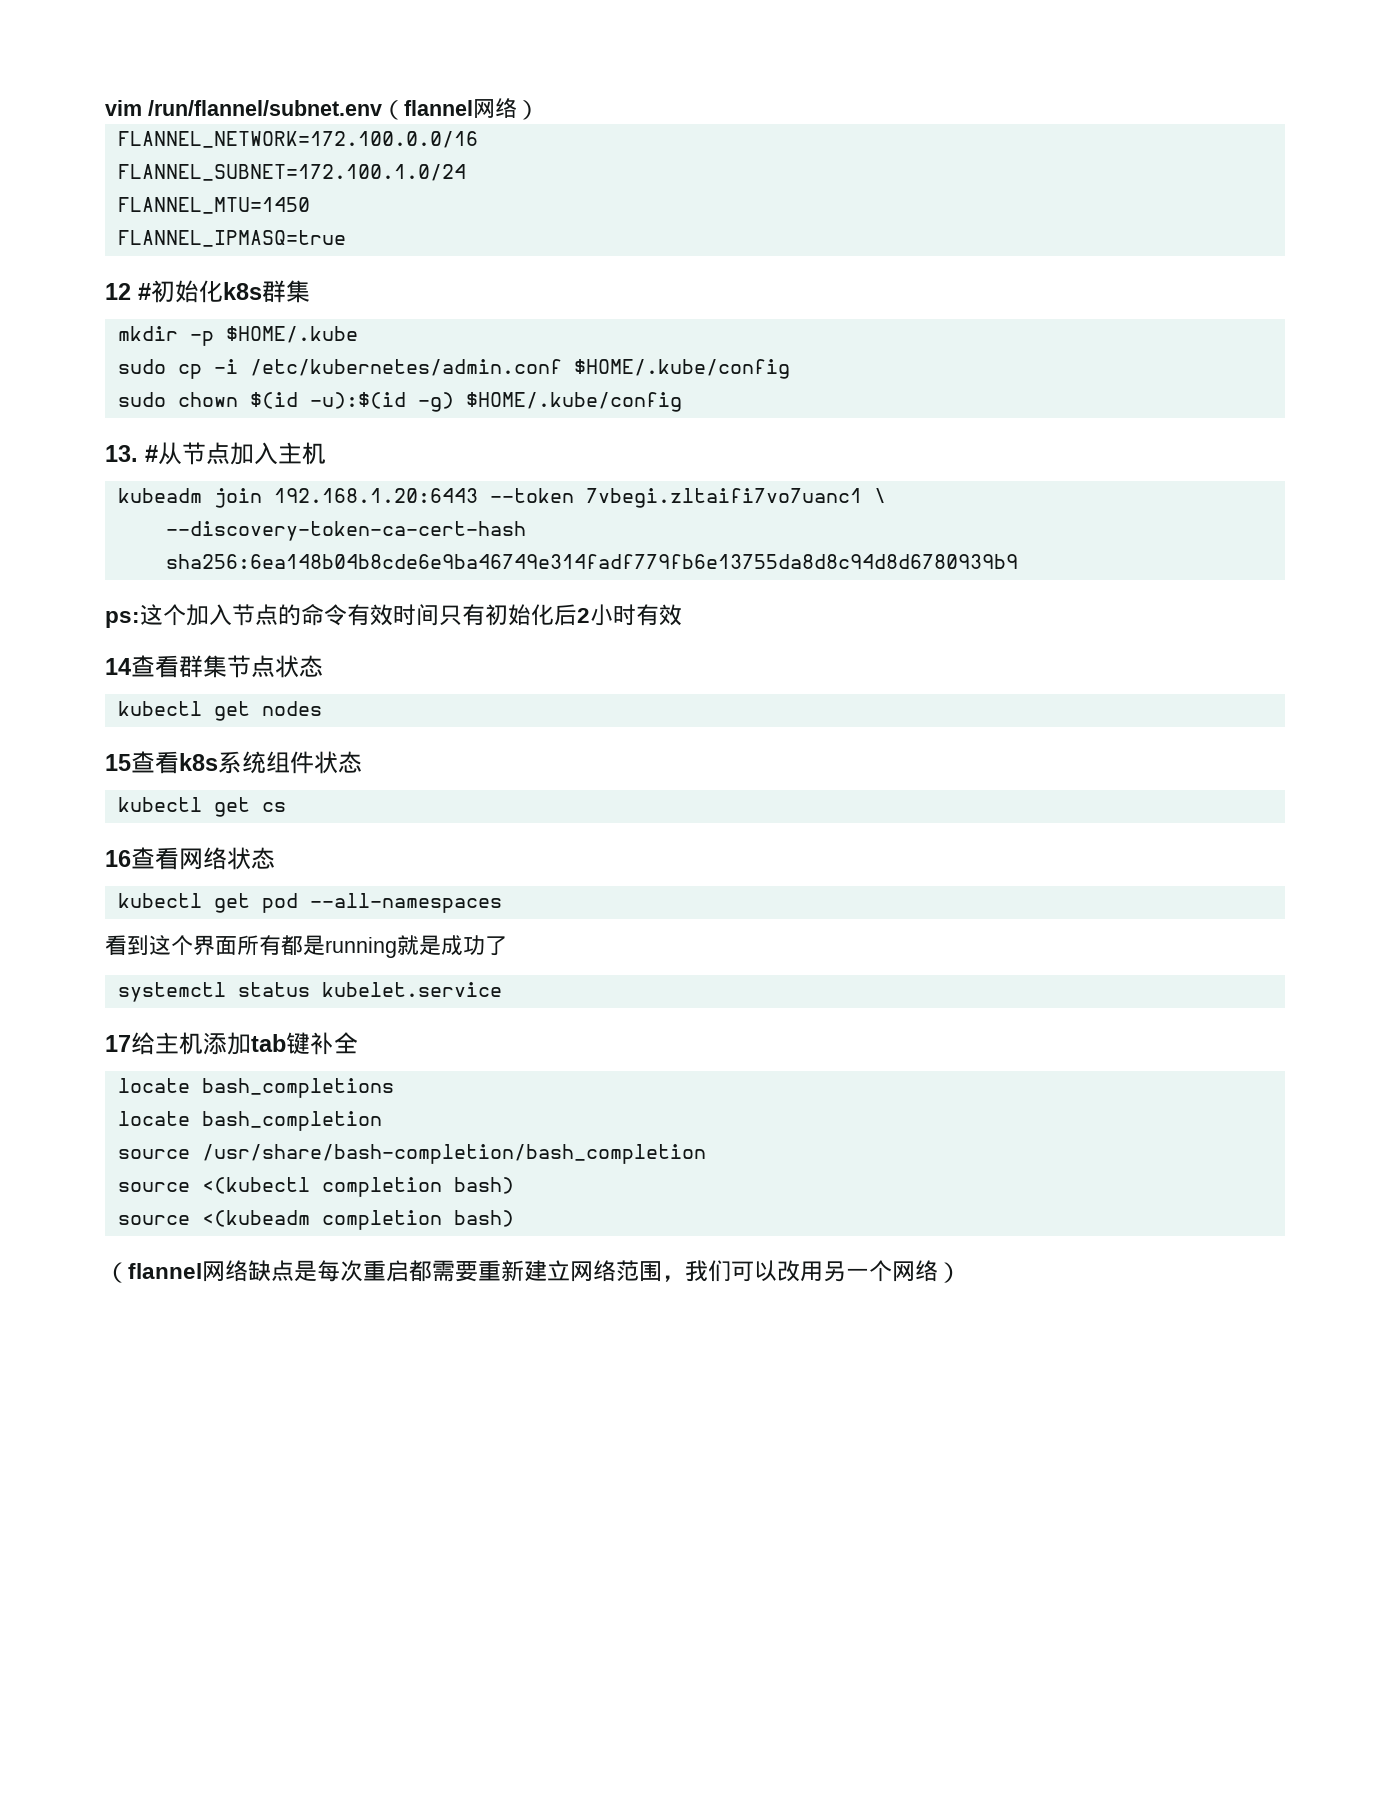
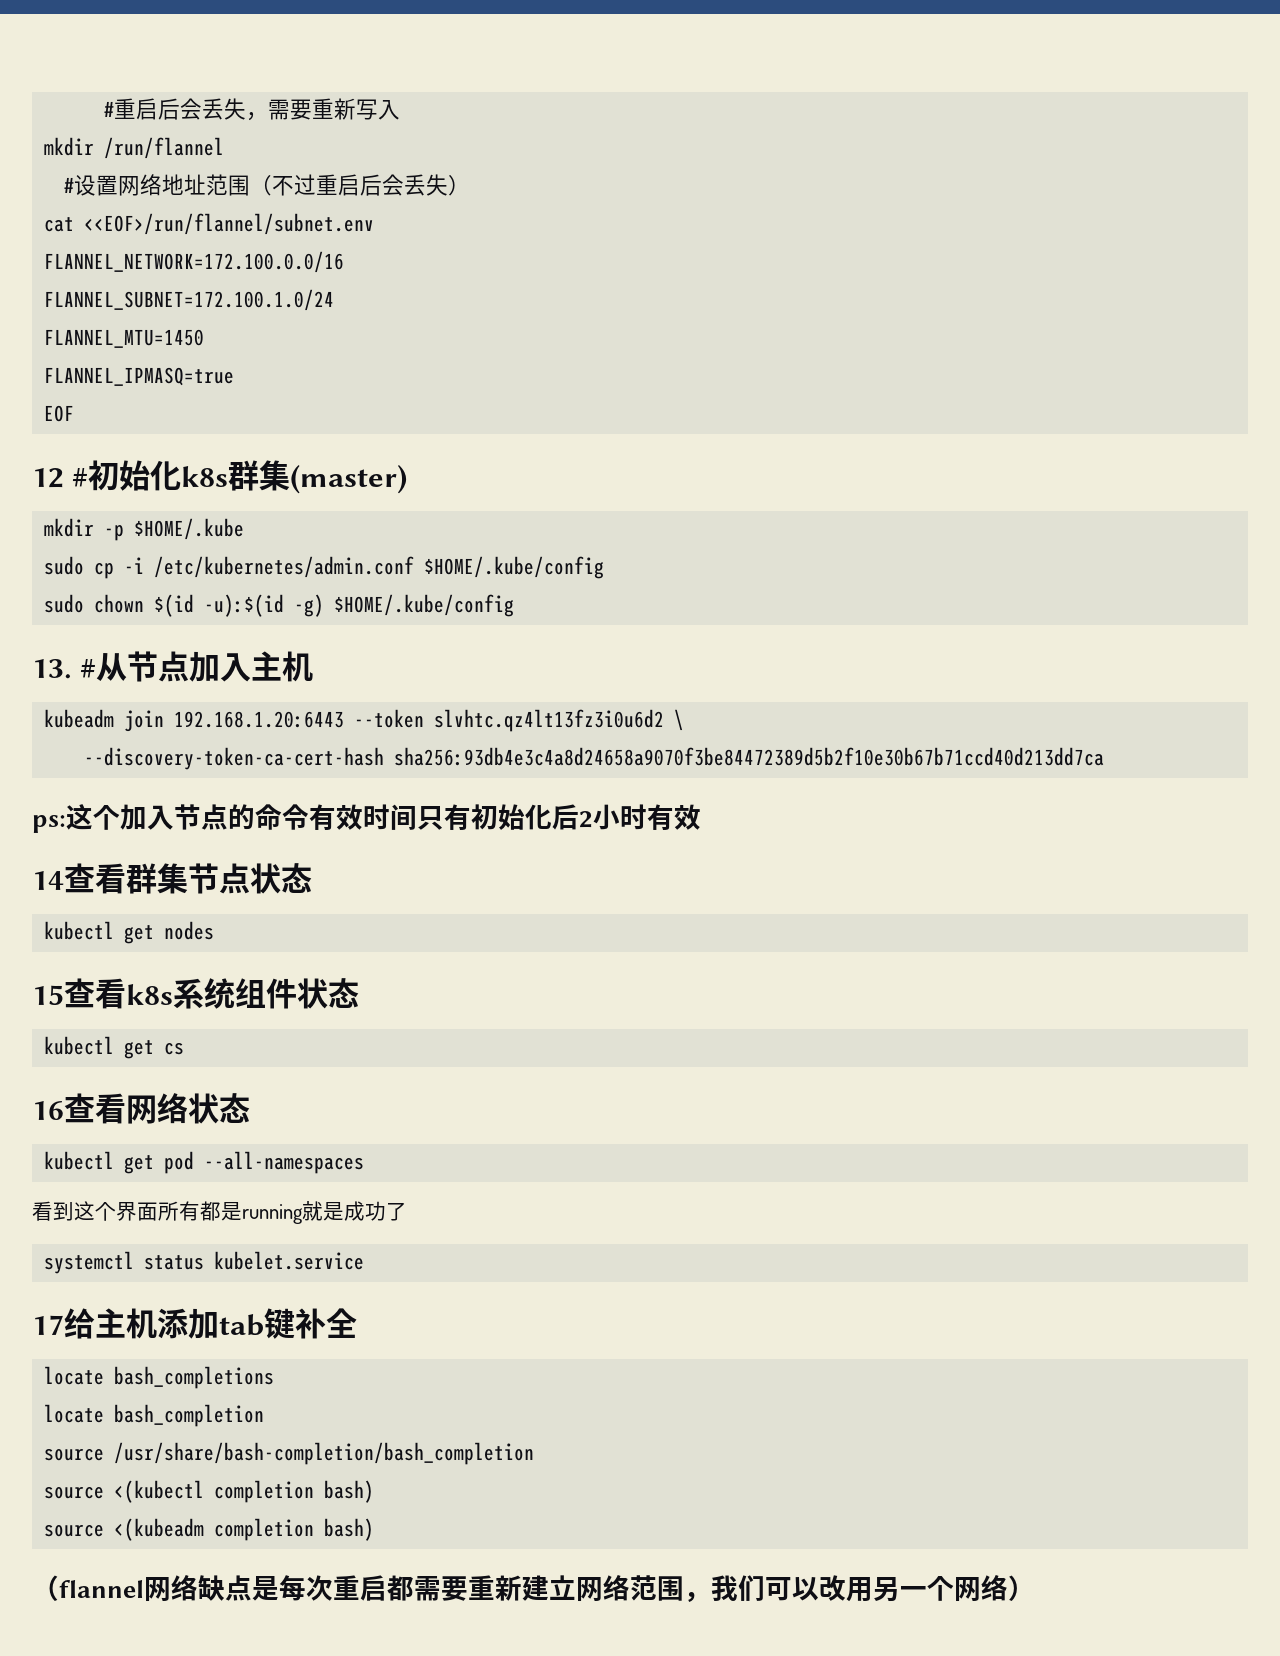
- vim /run/flannel/subnet.env（flannel网络）
+ #重启后会丢失，需要重新写入
+ mkdir /run/flannel
+ #设置网络地址范围（不过重启后会丢失）
+ cat <<EOF>/run/flannel/subnet.env
+ EOF
- 12 #初始化k8s群集
+ 12 #初始化k8s群集(master)
- kubeadm join 192.168.1.20:6443 --token 7vbegi.zltaifi7vo7uanc1 \
+ kubeadm join 192.168.1.20:6443 --token slvhtc.qz4lt13fz3i0u6d2 \
- --discovery-token-ca-cert-hash sha256:6ea148b04b8cde6e9ba46749e314fadf779fb6e13755da8d8c94d8d6780939b9
+ --discovery-token-ca-cert-hash sha256:93db4e3c4a8d24658a9070f3be84472389d5b2f10e30b67b71ccd40d213dd7ca

